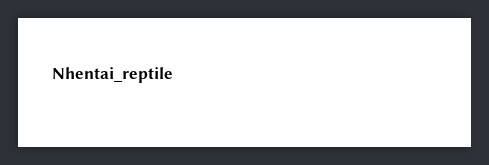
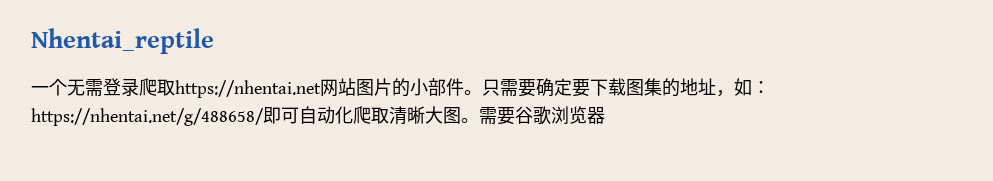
+ 一个无需登录爬取https://nhentai.net网站图片的小部件。只需要确定要下载图集的地址，如：https://nhentai.net/g/488658/即可自动化爬取清晰大图。需要谷歌浏览器

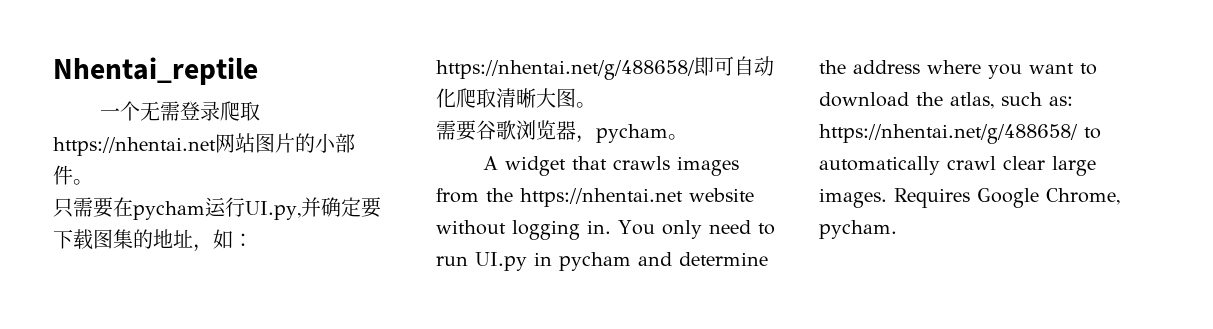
- 一个无需登录爬取https://nhentai.net网站图片的小部件。只需要确定要下载图集的地址，如：https://nhentai.net/g/488658/即可自动化爬取清晰大图。需要谷歌浏览器
+ 一个无需登录爬取https://nhentai.net网站图片的小部件。
+ 只需要在pycham运行UI.py,并确定要下载图集的地址，如：https://nhentai.net/g/488658/即可自动化爬取清晰大图。
+ 需要谷歌浏览器，pycham。
+ A widget that crawls images from the https://nhentai.net website without logging in. You only need to run UI.py in pycham and determine the address where you want to download the atlas, such as: https://nhentai.net/g/488658/ to automatically crawl clear large images. Requires Google Chrome, pycham.

